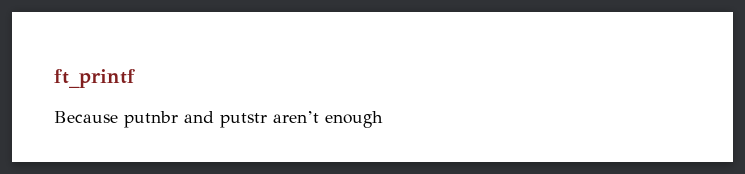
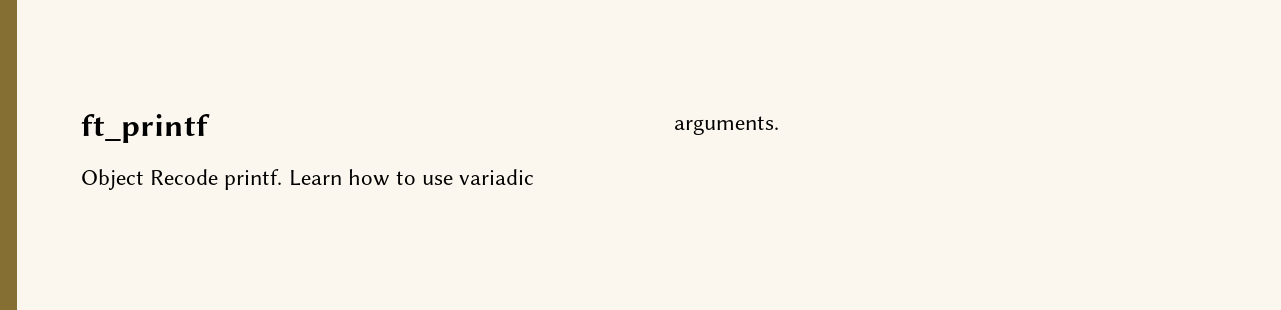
- Because putnbr and putstr aren’t enough
+ Object Recode printf. Learn how to use variadic arguments.

